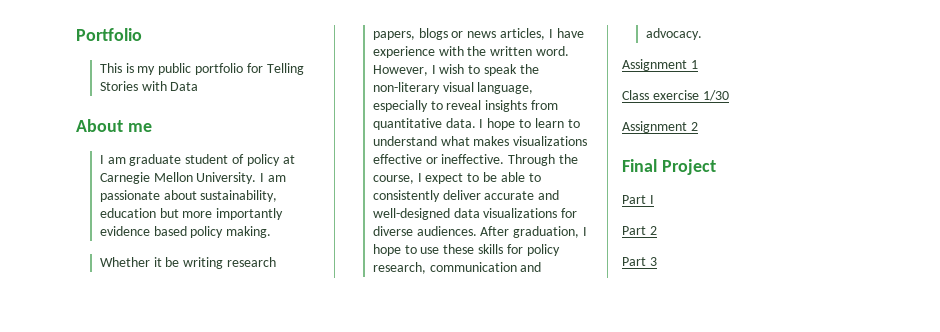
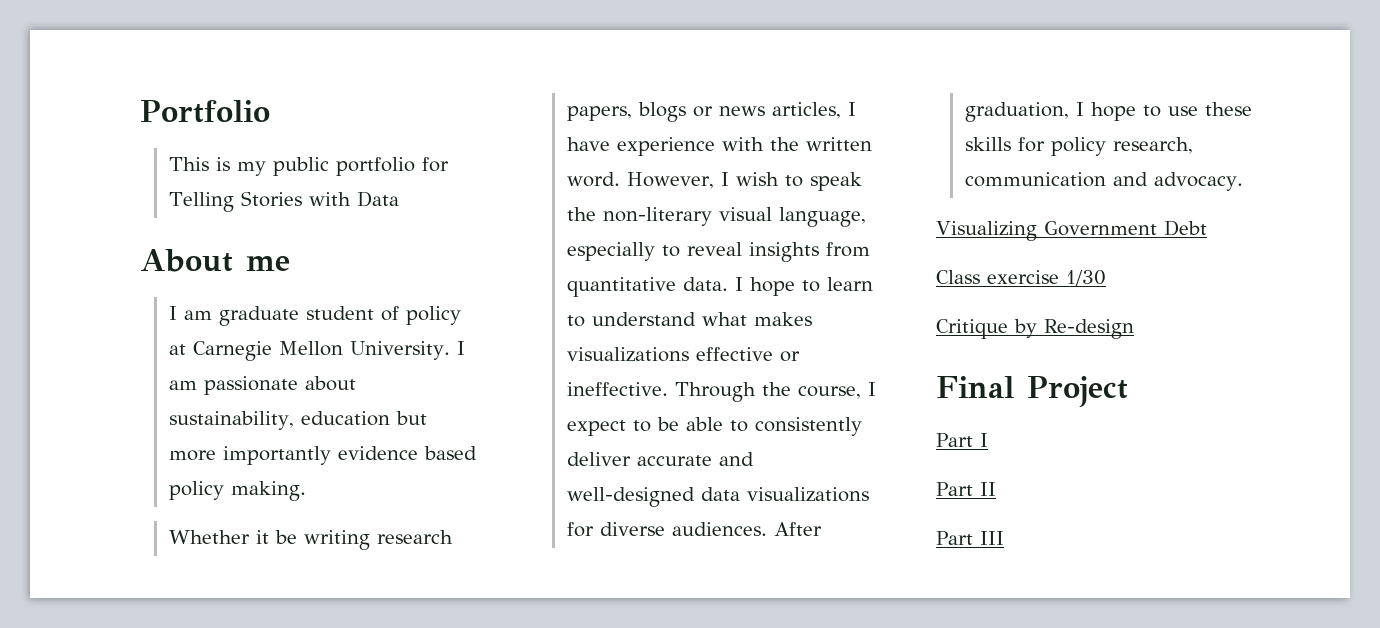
- Assignment 1
+ Visualizing Government Debt
- Assignment 2
+ Critique by Re-design
- Part 2
- Part 3
+ Part II
+ Part III

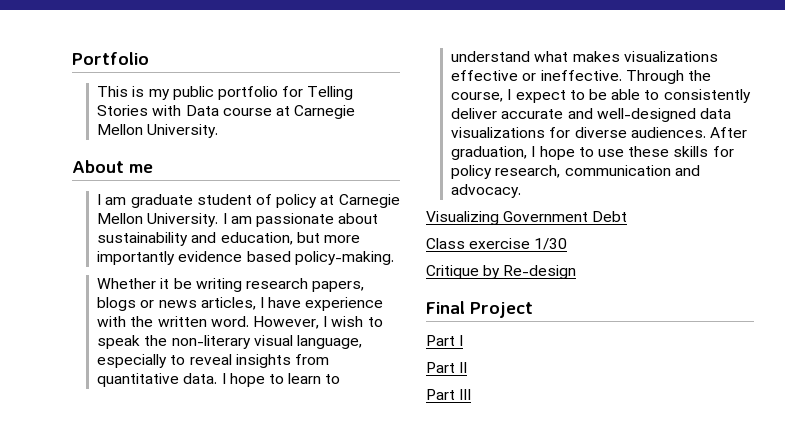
- This is my public portfolio for Telling Stories with Data
+ This is my public portfolio for Telling Stories with Data course at Carnegie Mellon University.
- I am passionate about sustainability, education but more importantly evidence based policy making.
+ I am passionate about sustainability and education, but more importantly evidence based policy-making.

